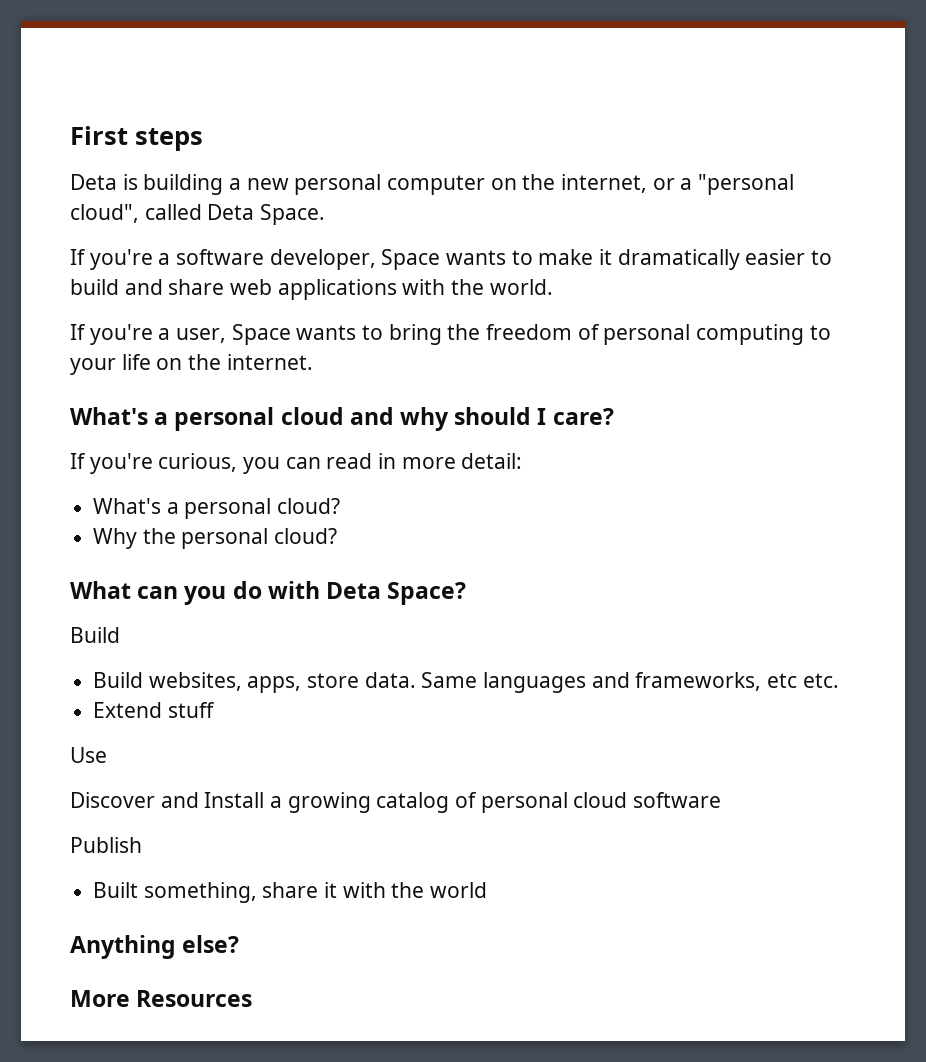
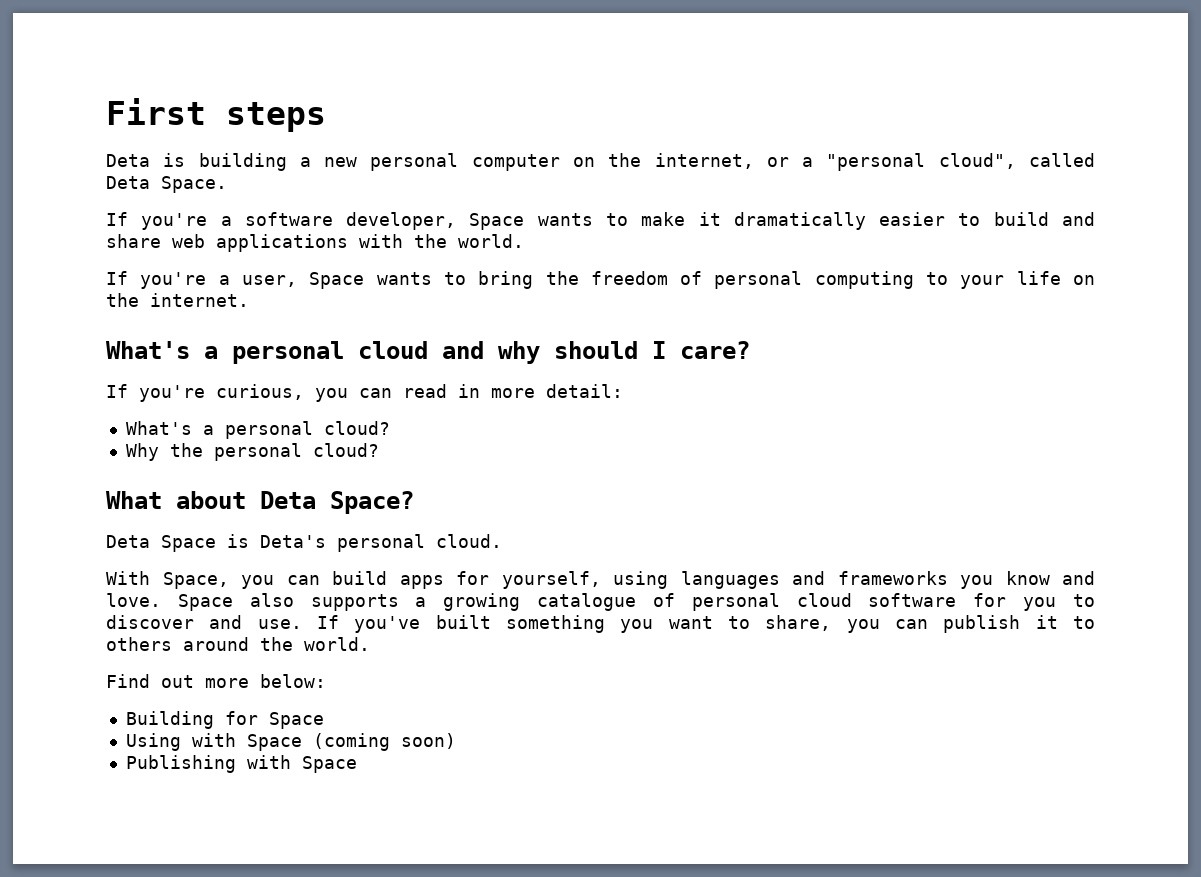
- What can you do with Deta Space?
- Build
- Build websites, apps, store data. Same languages and frameworks, etc etc.
- Extend stuff
- Use
- Discover and Install a growing catalog of personal cloud software
- Publish
- Built something, share it with the world
- Anything else?
- More Resources
+ What about Deta Space?
+ Deta Space is Deta's personal cloud.
+ With Space, you can build apps for yourself, using languages and frameworks you know and love. Space also supports a growing catalogue of personal cloud software for you to discover and use. If you've built something you want to share, you can publish it to others around the world.
+ Find out more below:
+ Building for Space
+ Using with Space (coming soon)
+ Publishing with Space

